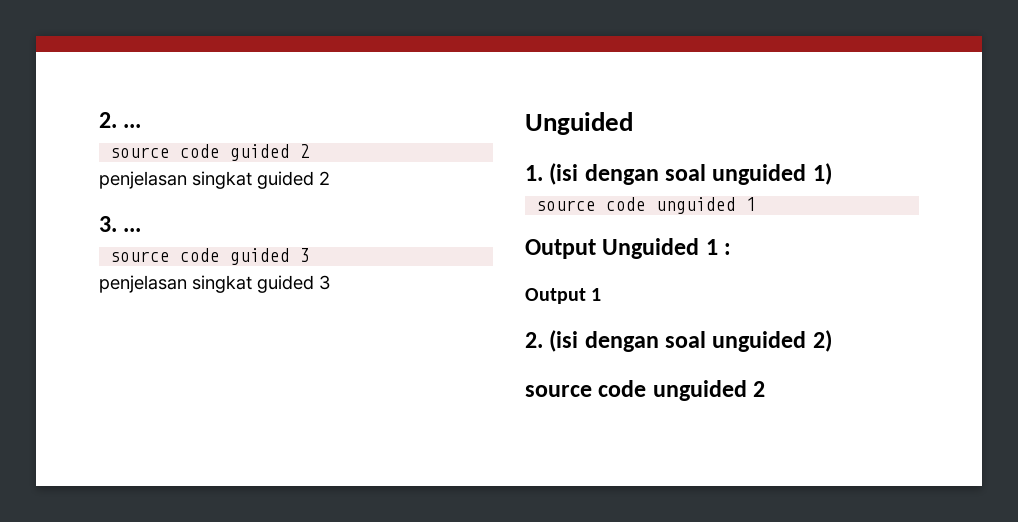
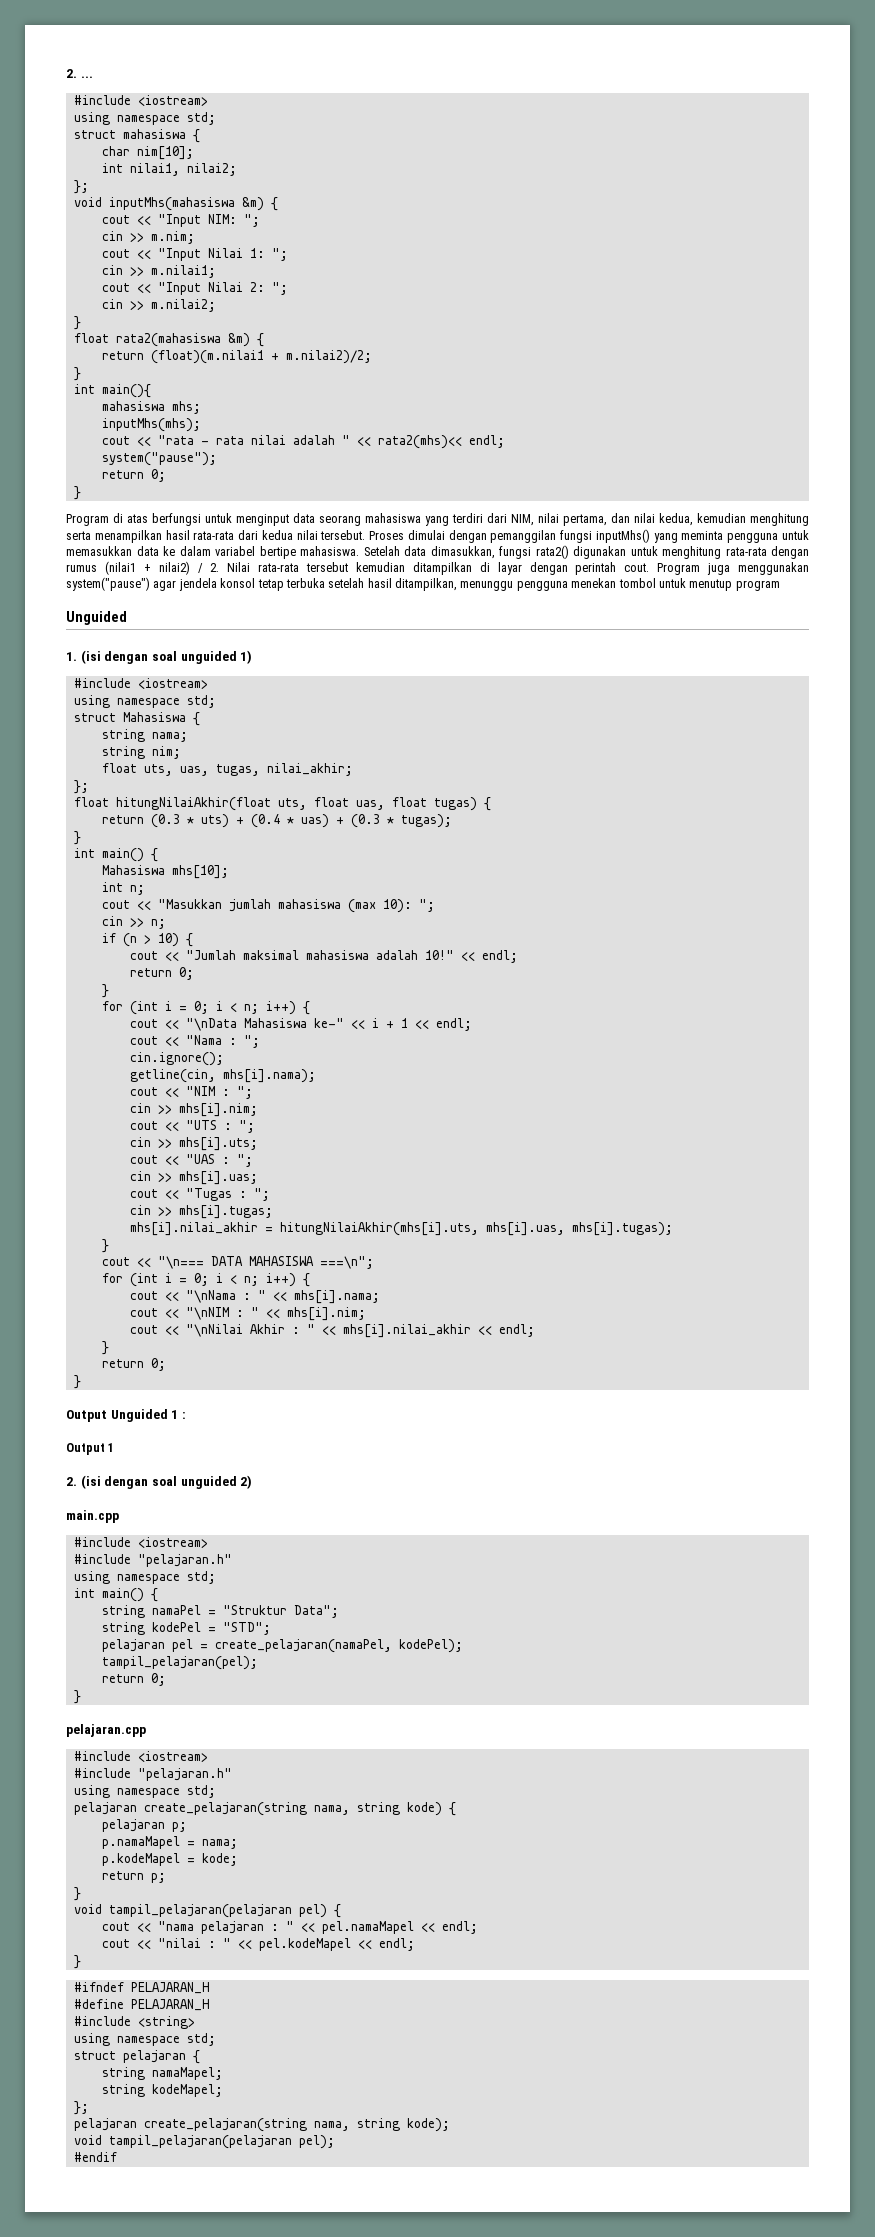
  2. ...
- source code guided 2
- penjelasan singkat guided 2
- 3. ...
- source code guided 3
- penjelasan singkat guided 3
+ #include <iostream>
+ using namespace std;
+ struct mahasiswa {
+ char nim[10];
+ int nilai1, nilai2;
+ };
+ void inputMhs(mahasiswa &m) {
+ cout << "Input NIM: ";
+ cin >> m.nim;
+ cout << "Input Nilai 1: ";
+ cin >> m.nilai1;
+ cout << "Input Nilai 2: ";
+ cin >> m.nilai2;
+ }
+ float rata2(mahasiswa &m) {
+ return (float)(m.nilai1 + m.nilai2)/2;
+ }
+ int main(){
+ mahasiswa mhs;
+ inputMhs(mhs);
+ cout << "rata - rata nilai adalah " << rata2(mhs)<< endl;
+ system("pause");
+ return 0;
+ }
+ Program di atas berfungsi untuk menginput data seorang mahasiswa yang terdiri dari NIM, nilai pertama, dan nilai kedua, kemudian menghitung serta menampilkan hasil rata-rata dari kedua nilai tersebut. Proses dimulai dengan pemanggilan fungsi inputMhs() yang meminta pengguna untuk memasukkan data ke dalam variabel bertipe mahasiswa. Setelah data dimasukkan, fungsi rata2() digunakan untuk menghitung rata-rata dengan rumus (nilai1 + nilai2) / 2. Nilai rata-rata tersebut kemudian ditampilkan di layar dengan perintah cout. Program juga menggunakan system("pause") agar jendela konsol tetap terbuka setelah hasil ditampilkan, menunggu pengguna menekan tombol untuk menutup program
  1. (isi dengan soal unguided 1)
- source code unguided 1
+ #include <iostream>
+ using namespace std;
+ struct Mahasiswa {
+ string nama;
+ string nim;
+ float uts, uas, tugas, nilai_akhir;
+ };
+ float hitungNilaiAkhir(float uts, float uas, float tugas) {
+ return (0.3 * uts) + (0.4 * uas) + (0.3 * tugas);
+ }
+ int main() {
+ Mahasiswa mhs[10];
+ int n;
+ cout << "Masukkan jumlah mahasiswa (max 10): ";
+ cin >> n;
+ if (n > 10) {
+ cout << "Jumlah maksimal mahasiswa adalah 10!" << endl;
+ return 0;
+ }
+ for (int i = 0; i < n; i++) {
+ cout << "\nData Mahasiswa ke-" << i + 1 << endl;
+ cout << "Nama : ";
+ cin.ignore();
+ getline(cin, mhs[i].nama);
+ cout << "NIM : ";
+ cin >> mhs[i].nim;
+ cout << "UTS : ";
+ cin >> mhs[i].uts;
+ cout << "UAS : ";
+ cin >> mhs[i].uas;
+ cout << "Tugas : ";
+ cin >> mhs[i].tugas;
+ mhs[i].nilai_akhir = hitungNilaiAkhir(mhs[i].uts, mhs[i].uas, mhs[i].tugas);
+ }
+ cout << "\n=== DATA MAHASISWA ===\n";
+ for (int i = 0; i < n; i++) {
+ cout << "\nNama : " << mhs[i].nama;
+ cout << "\nNIM : " << mhs[i].nim;
+ cout << "\nNilai Akhir : " << mhs[i].nilai_akhir << endl;
+ }
+ return 0;
+ }
- source code unguided 2
+ main.cpp
+ #include <iostream>
+ #include "pelajaran.h"
+ using namespace std;
+ int main() {
+ string namaPel = "Struktur Data";
+ string kodePel = "STD";
+ pelajaran pel = create_pelajaran(namaPel, kodePel);
+ tampil_pelajaran(pel);
+ return 0;
+ }
+ pelajaran.cpp
+ #include <iostream>
+ #include "pelajaran.h"
+ using namespace std;
+ pelajaran create_pelajaran(string nama, string kode) {
+ pelajaran p;
+ p.namaMapel = nama;
+ p.kodeMapel = kode;
+ return p;
+ }
+ void tampil_pelajaran(pelajaran pel) {
+ cout << "nama pelajaran : " << pel.namaMapel << endl;
+ cout << "nilai : " << pel.kodeMapel << endl;
+ }
+ #ifndef PELAJARAN_H
+ #define PELAJARAN_H
+ #include <string>
+ using namespace std;
+ struct pelajaran {
+ string namaMapel;
+ string kodeMapel;
+ };
+ pelajaran create_pelajaran(string nama, string kode);
+ void tampil_pelajaran(pelajaran pel);
+ #endif

